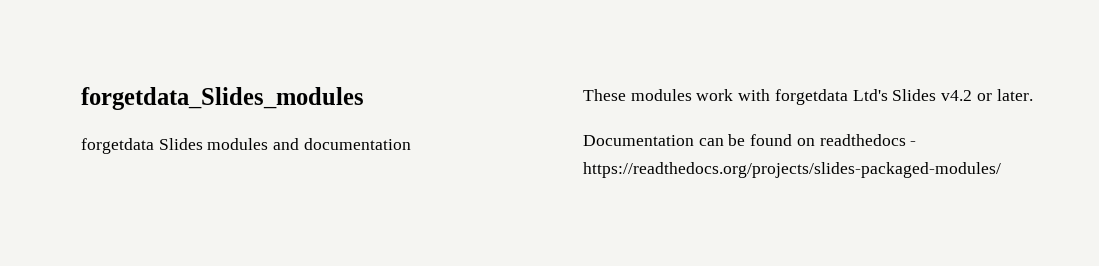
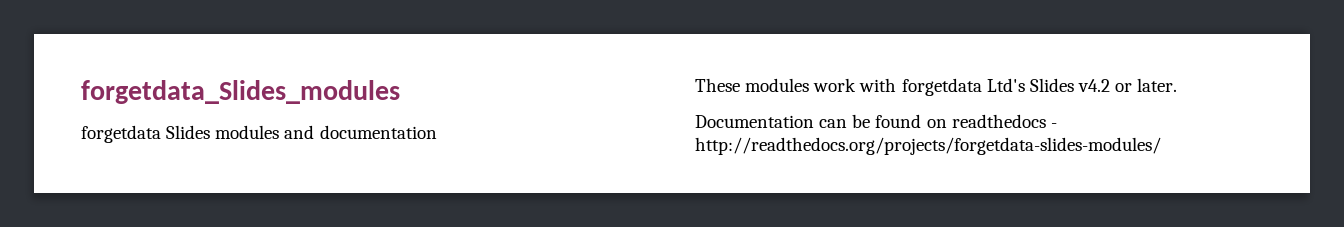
- Documentation can be found on readthedocs - https://readthedocs.org/projects/slides-packaged-modules/
+ Documentation can be found on readthedocs - http://readthedocs.org/projects/forgetdata-slides-modules/

